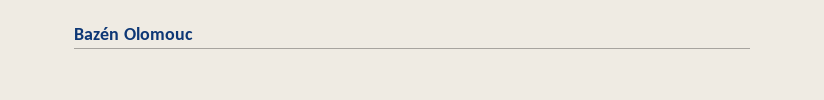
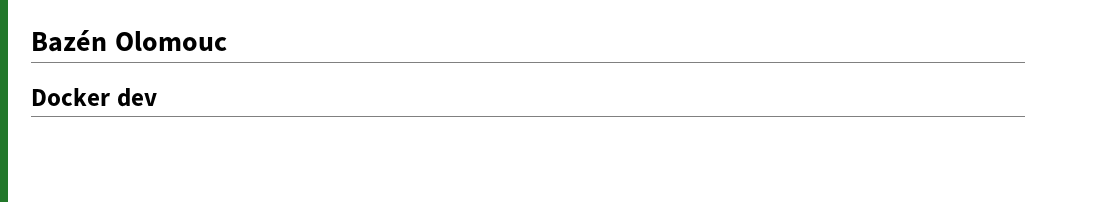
+ Docker dev

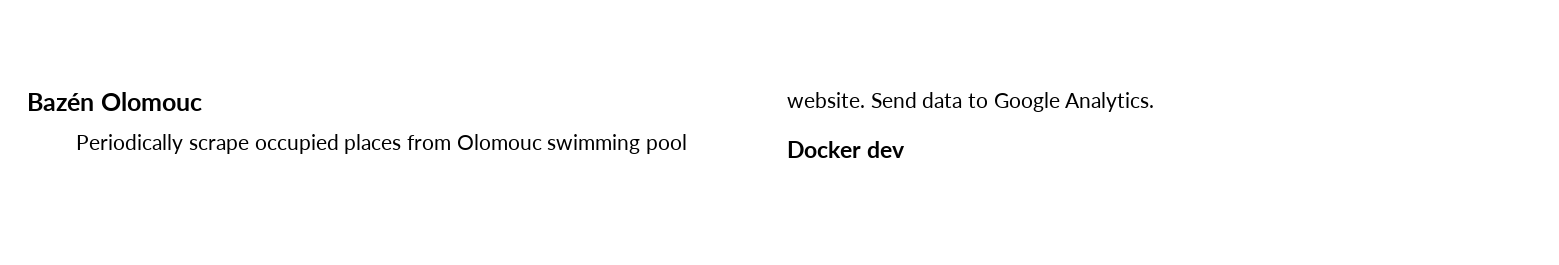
+ Periodically scrape occupied places from Olomouc swimming pool website. Send data to Google Analytics.

